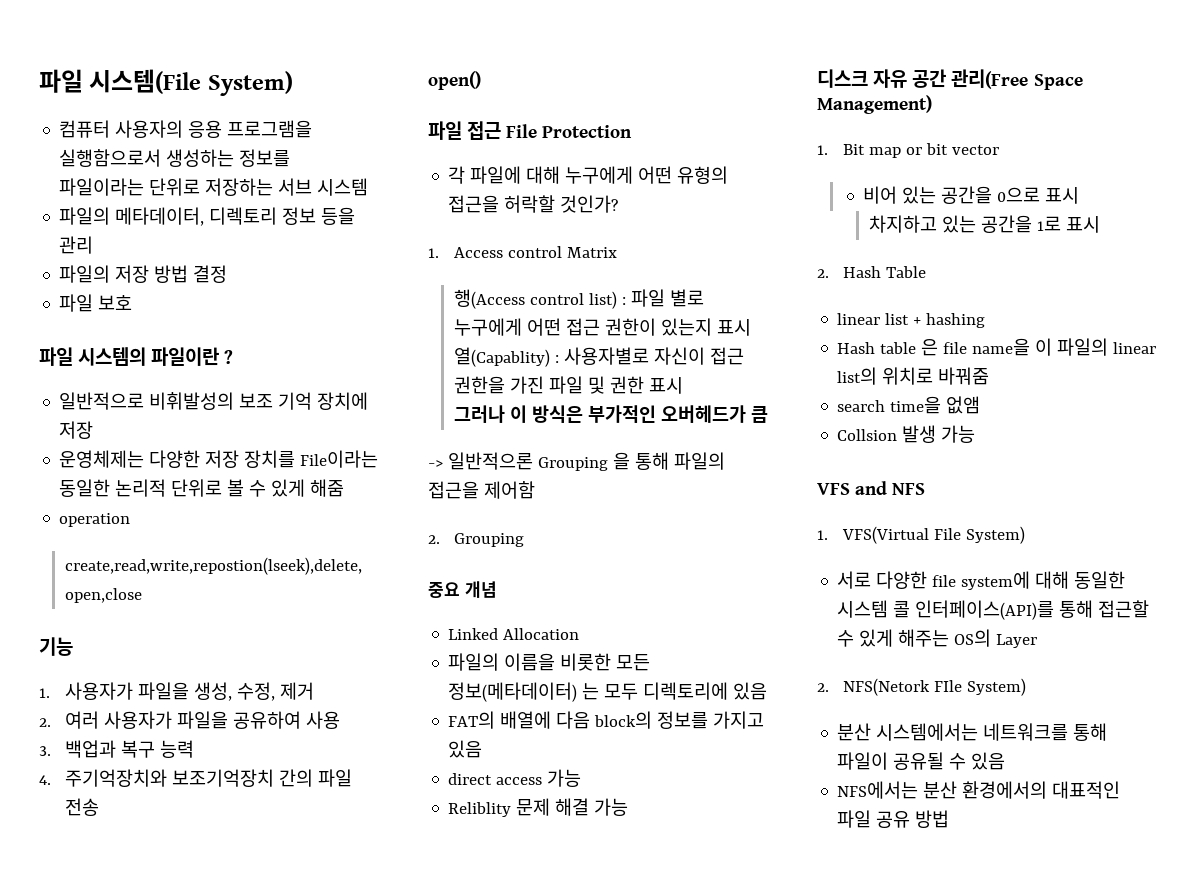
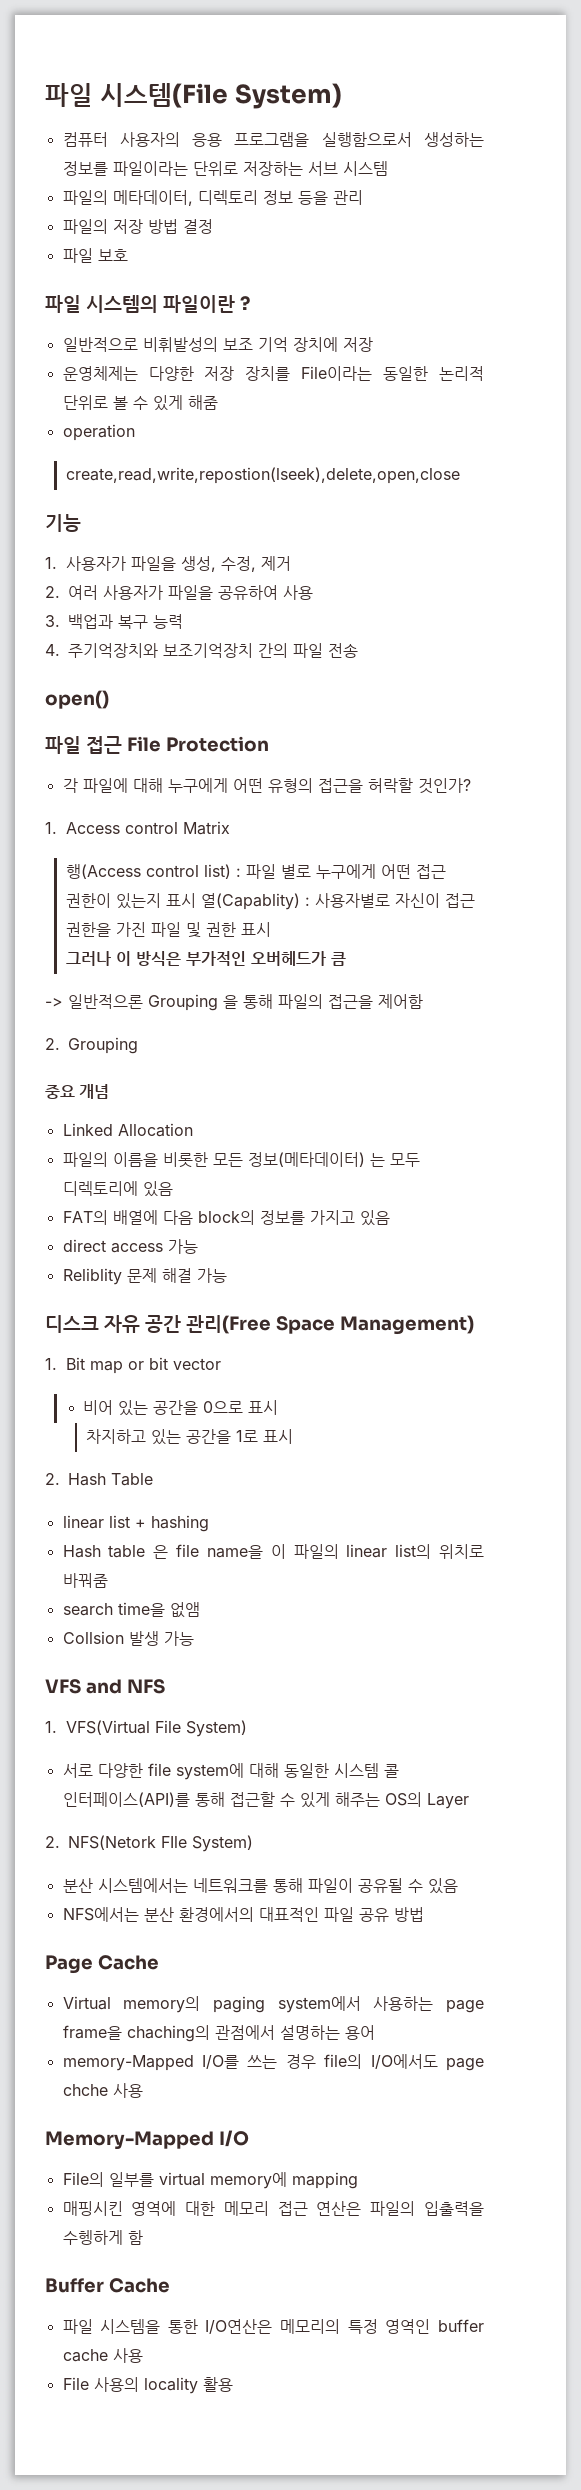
+ Page Cache
+ Virtual memory의 paging system에서 사용하는 page frame을 chaching의 관점에서 설명하는 용어
+ memory-Mapped I/O를 쓰는 경우 file의 I/O에서도 page chche 사용
+ Memory-Mapped I/O
+ File의 일부를 virtual memory에 mapping
+ 매핑시킨 영역에 대한 메모리 접근 연산은 파일의 입출력을 수헹하게 함
+ Buffer Cache
+ 파일 시스템을 통한 I/O연산은 메모리의 특정 영역인 buffer cache 사용
+ File 사용의 locality 활용

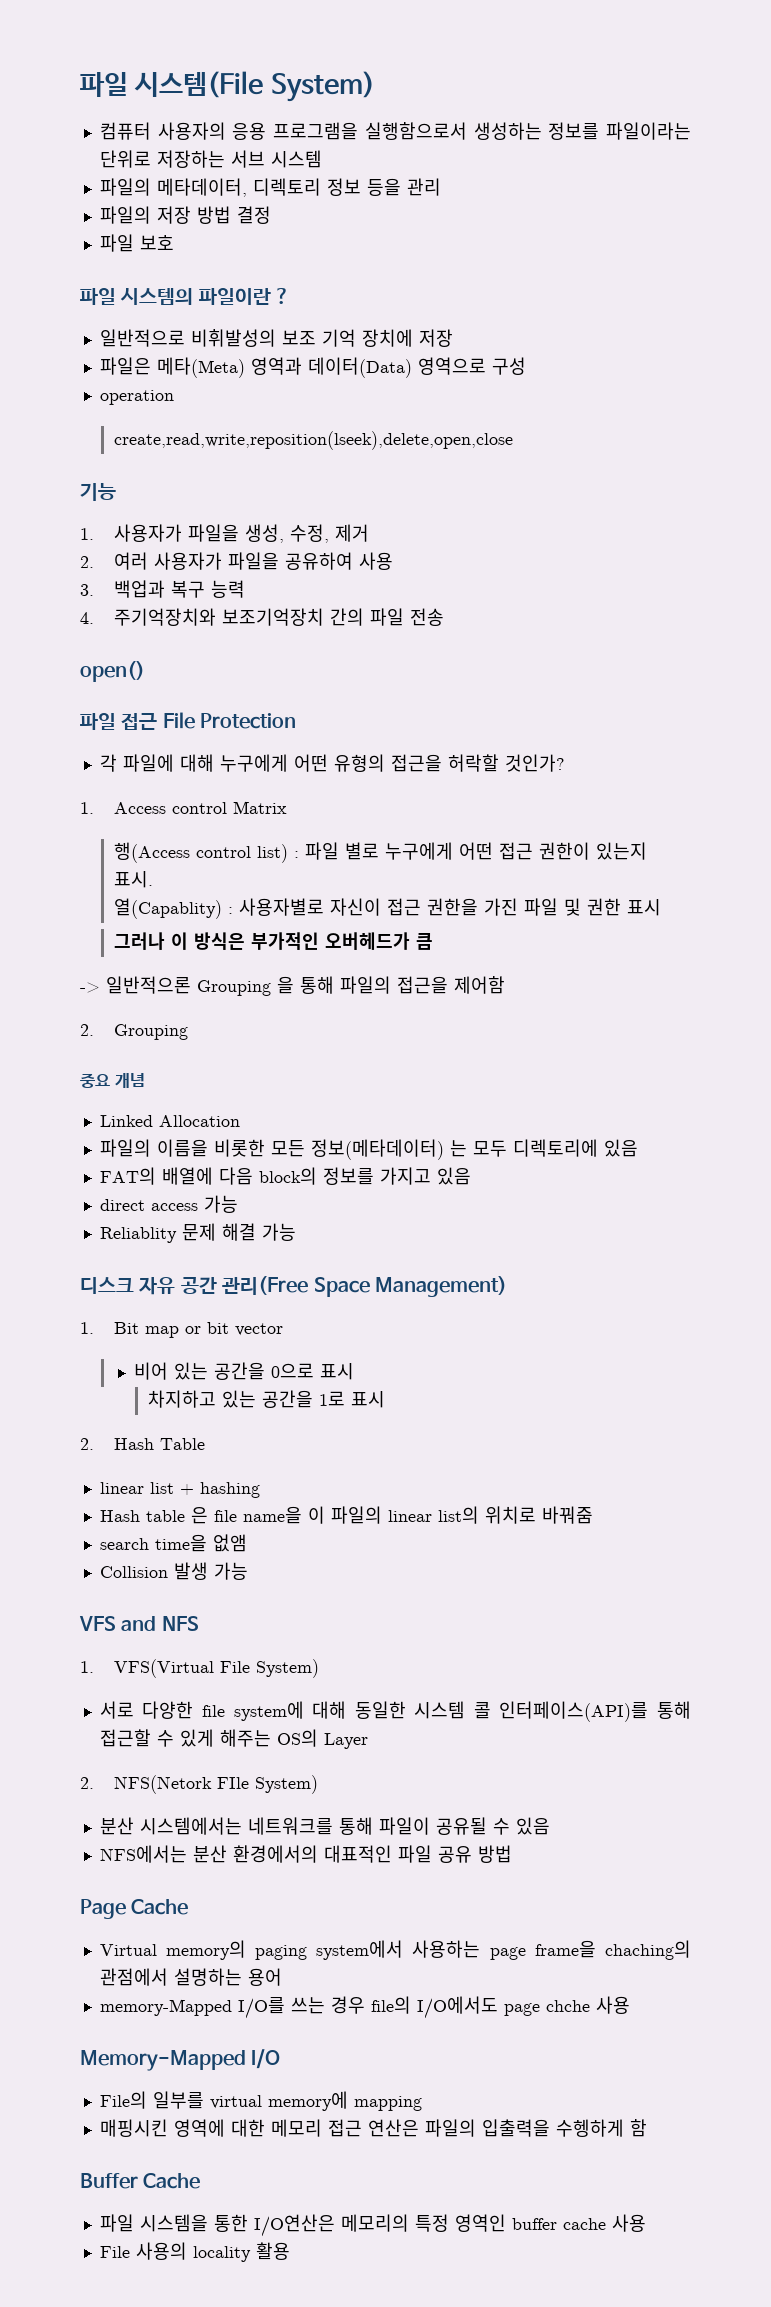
- 운영체제는 다양한 저장 장치를 File이라는 동일한 논리적 단위로 볼 수 있게 해줌
+ 파일은 메타(Meta) 영역과 데이터(Data) 영역으로 구성
- create,read,write,repostion(lseek),delete,open,close
+ create,read,write,reposition(lseek),delete,open,close
- 행(Access control list) : 파일 별로 누구에게 어떤 접근 권한이 있는지 표시 열(Capablity) : 사용자별로 자신이 접근 권한을 가진 파일 및 권한 표시
+ 행(Access control list) : 파일 별로 누구에게 어떤 접근 권한이 있는지 표시.
+ 열(Capablity) : 사용자별로 자신이 접근 권한을 가진 파일 및 권한 표시
- Reliblity 문제 해결 가능
+ Reliablity 문제 해결 가능
- Collsion 발생 가능
+ Collision 발생 가능

